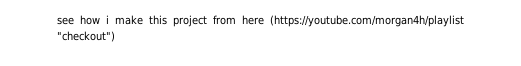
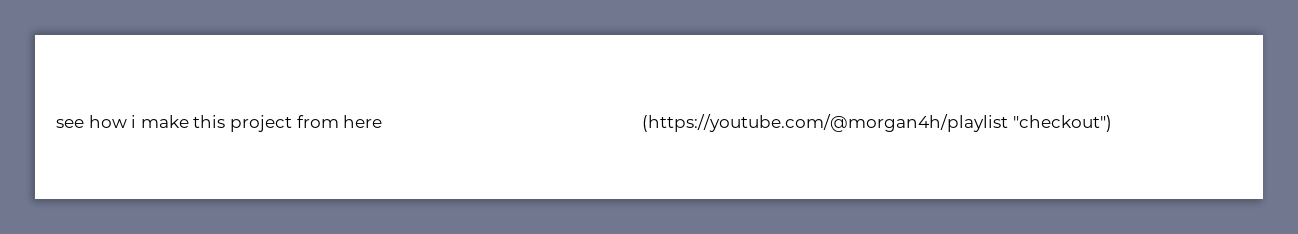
- see how i make this project from here (https://youtube.com/morgan4h/playlist "checkout")
+ see how i make this project from here (https://youtube.com/@morgan4h/playlist "checkout")

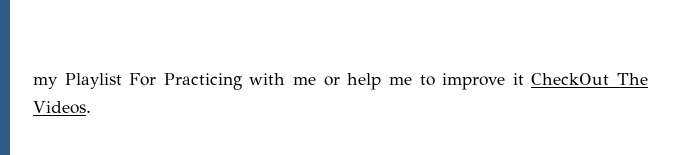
- see how i make this project from here (https://youtube.com/@morgan4h/playlist "checkout")
+ my Playlist For Practicing with me or help me to improve it CheckOut The Videos.

